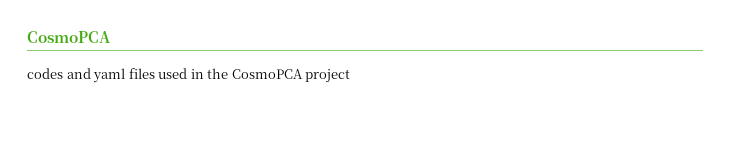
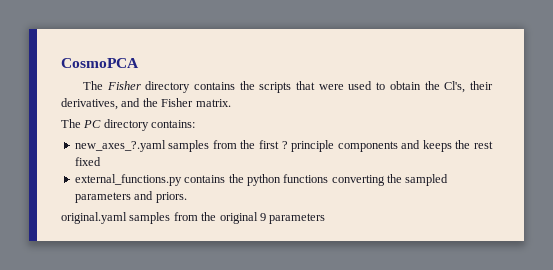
- codes and yaml files used in the CosmoPCA project
+ The Fisher directory contains the scripts that were used to obtain the Cl's, their derivatives, and the Fisher matrix.
+ The PC directory contains:
+ new_axes_?.yaml samples from the first ? principle components and keeps the rest fixed
+ external_functions.py contains the python functions converting the sampled parameters and priors.
+ original.yaml samples from the original 9 parameters

